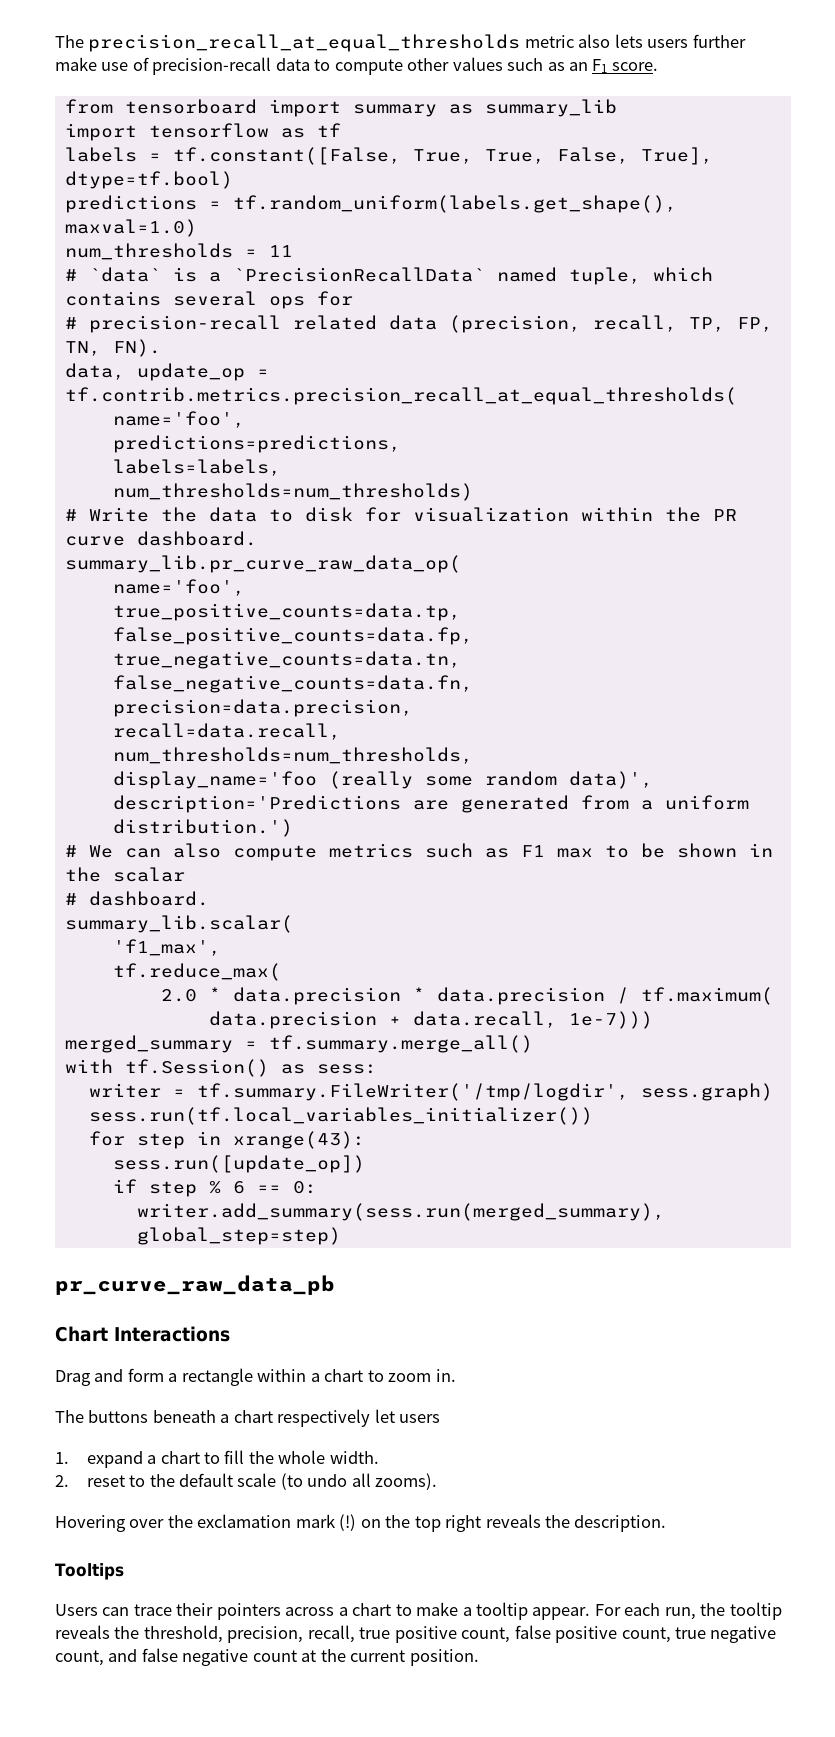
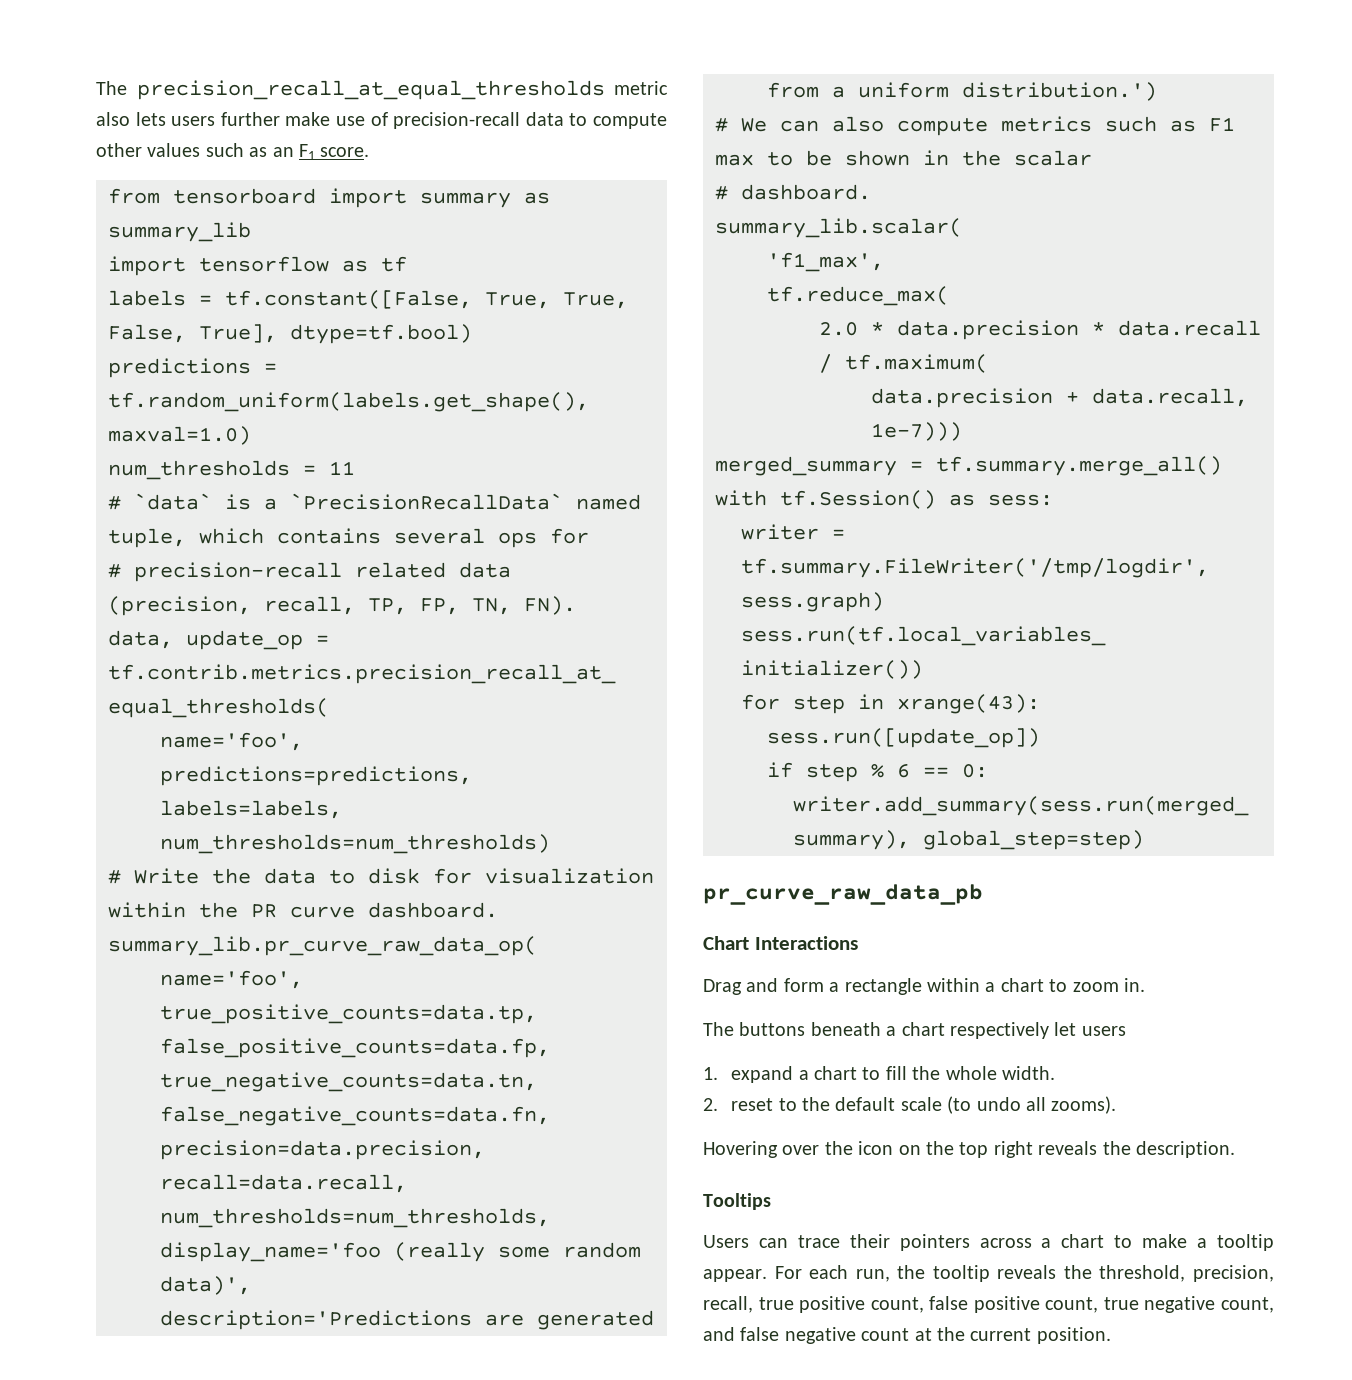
- 2.0 * data.precision * data.precision / tf.maximum(
+ 2.0 * data.precision * data.recall / tf.maximum(
- Hovering over the exclamation mark (!) on the top right reveals the description.
+ Hovering over the icon on the top right reveals the description.

